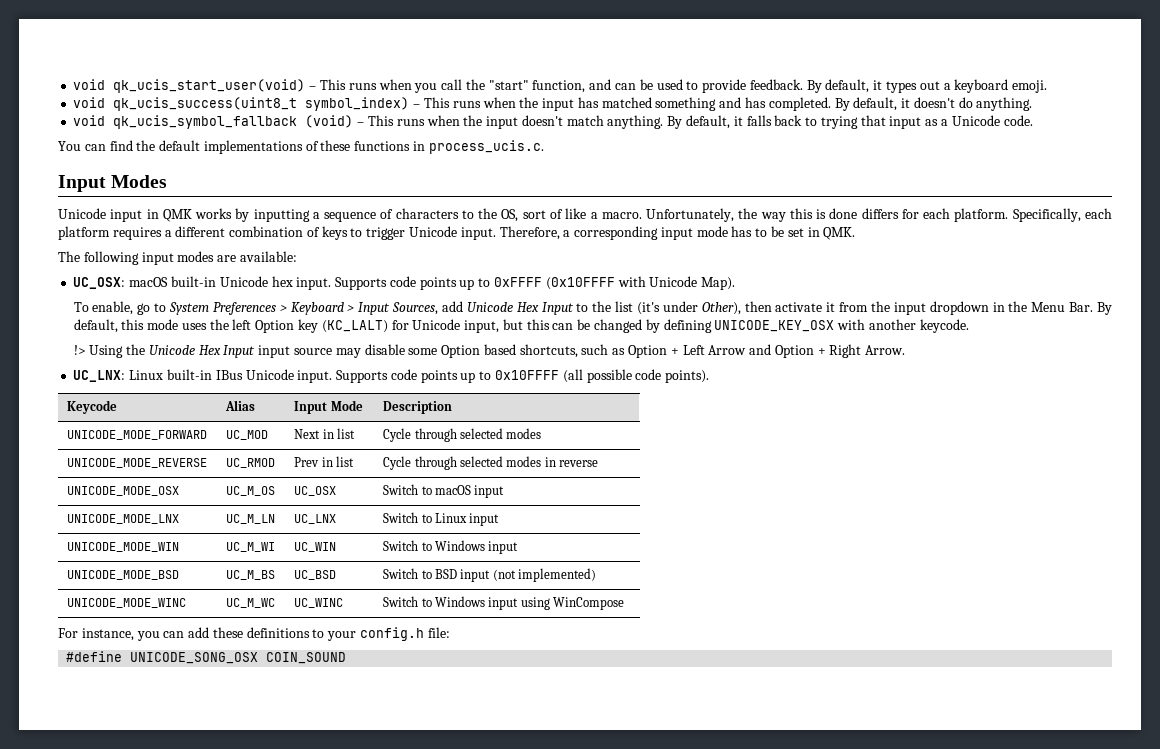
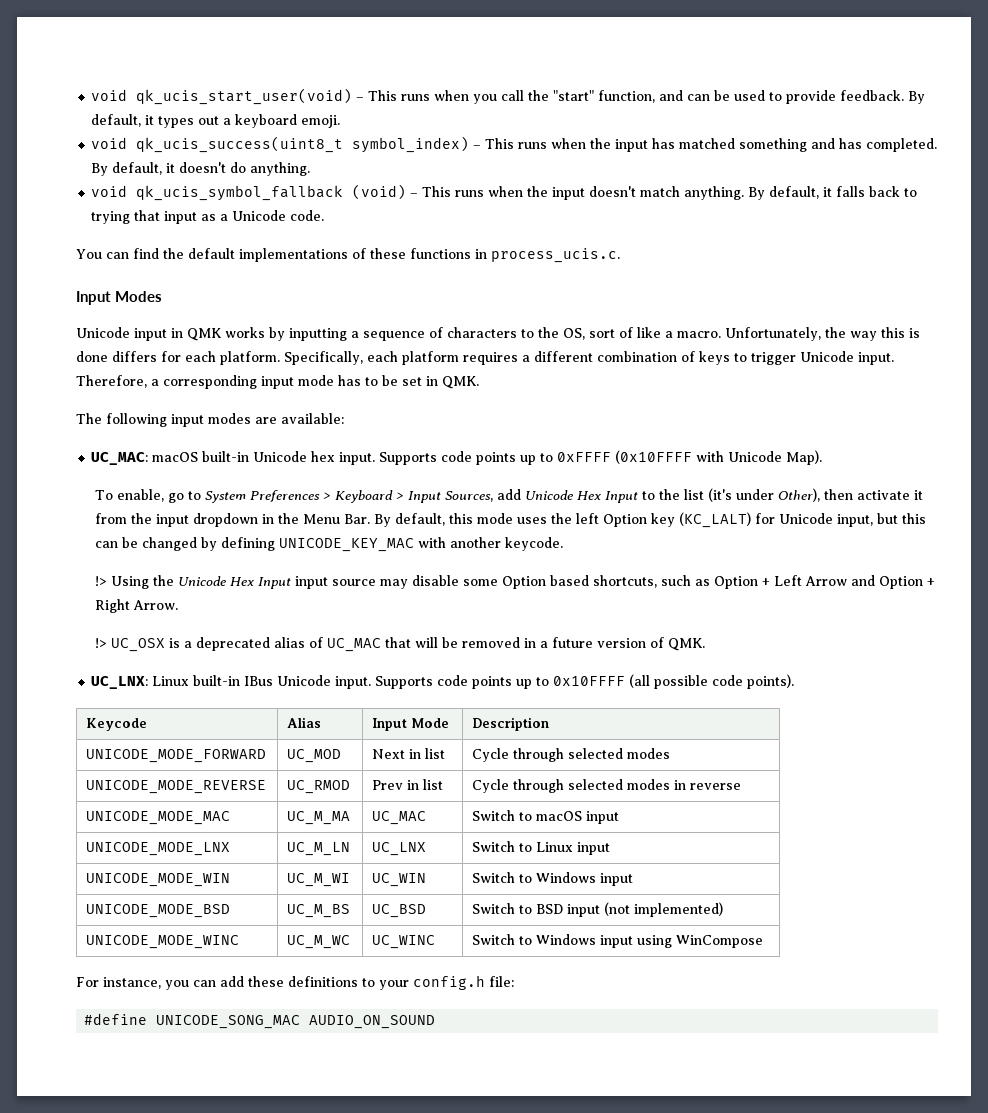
- UC_OSX: macOS built-in Unicode hex input.
+ UC_MAC: macOS built-in Unicode hex input.
- To enable, go to System Preferences > Keyboard > Input Sources, add Unicode Hex Input to the list (it's under Other), then activate it from the input dropdown in the Menu Bar. By default, this mode uses the left Option key (KC_LALT) for Unicode input, but this can be changed by defining UNICODE_KEY_OSX with another keycode.
+ To enable, go to System Preferences > Keyboard > Input Sources, add Unicode Hex Input to the list (it's under Other), then activate it from the input dropdown in the Menu Bar. By default, this mode uses the left Option key (KC_LALT) for Unicode input, but this can be changed by defining UNICODE_KEY_MAC with another keycode.
+ !> UC_OSX is a deprecated alias of UC_MAC that will be removed in a future version of QMK.
- UNICODE_MODE_OSX | UC_M_OS | UC_OSX | Switch to macOS input
+ UNICODE_MODE_MAC | UC_M_MA | UC_MAC | Switch to macOS input
- #define UNICODE_SONG_OSX COIN_SOUND
+ #define UNICODE_SONG_MAC AUDIO_ON_SOUND

